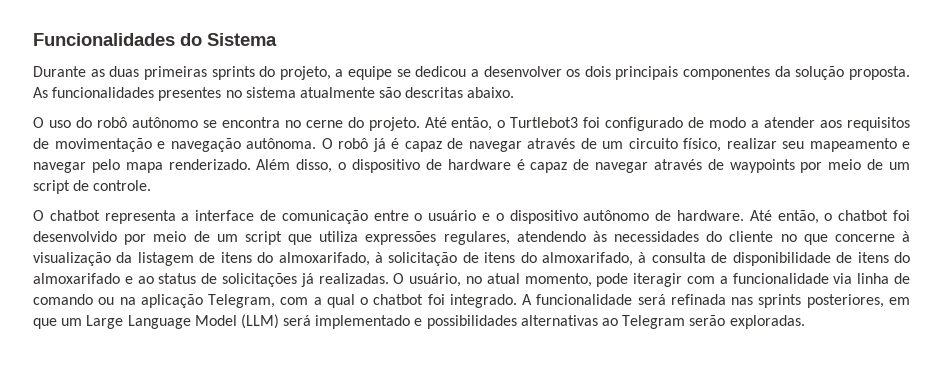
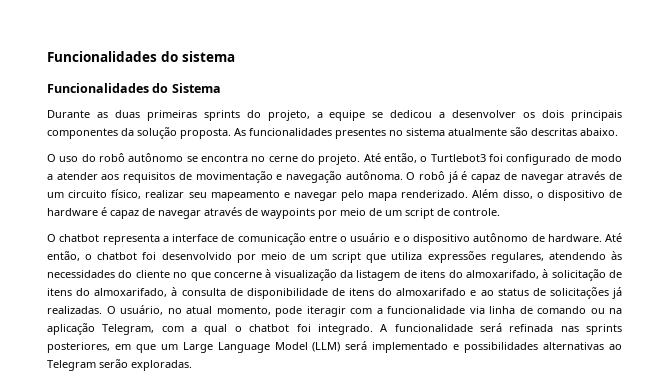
+ Funcionalidades do sistema

